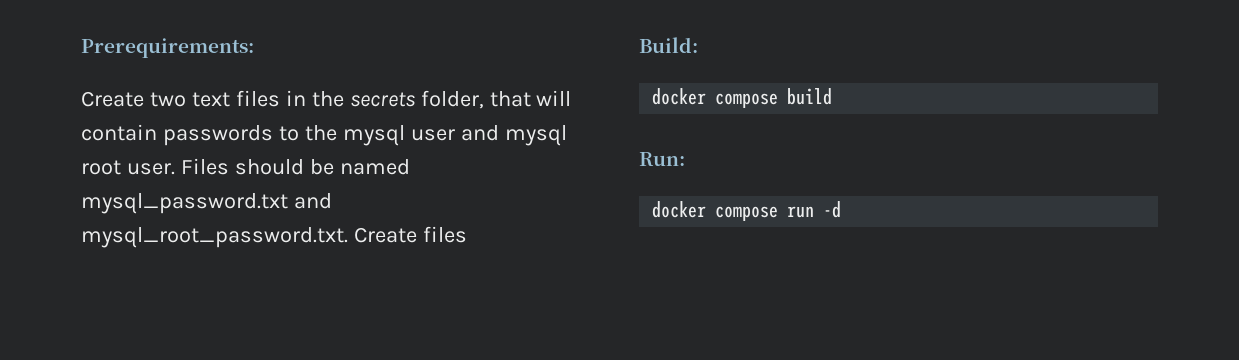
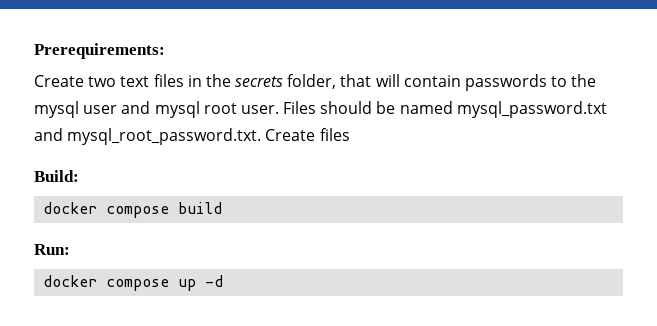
- docker compose run -d
+ docker compose up -d

